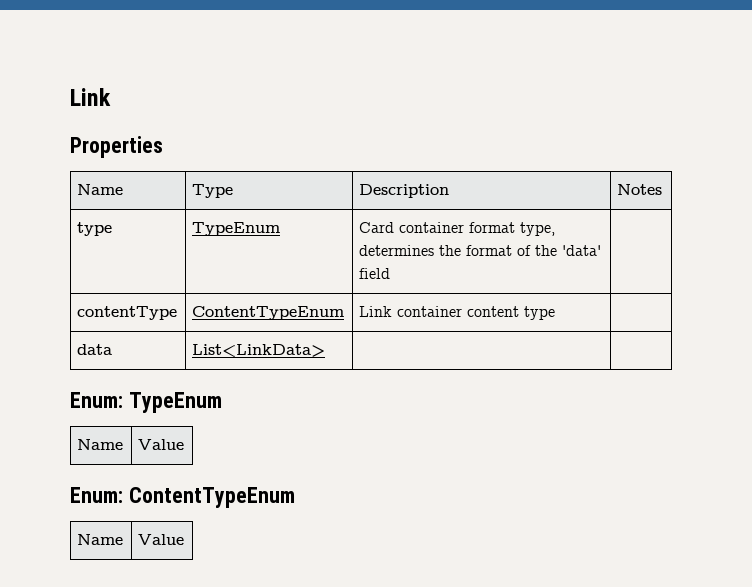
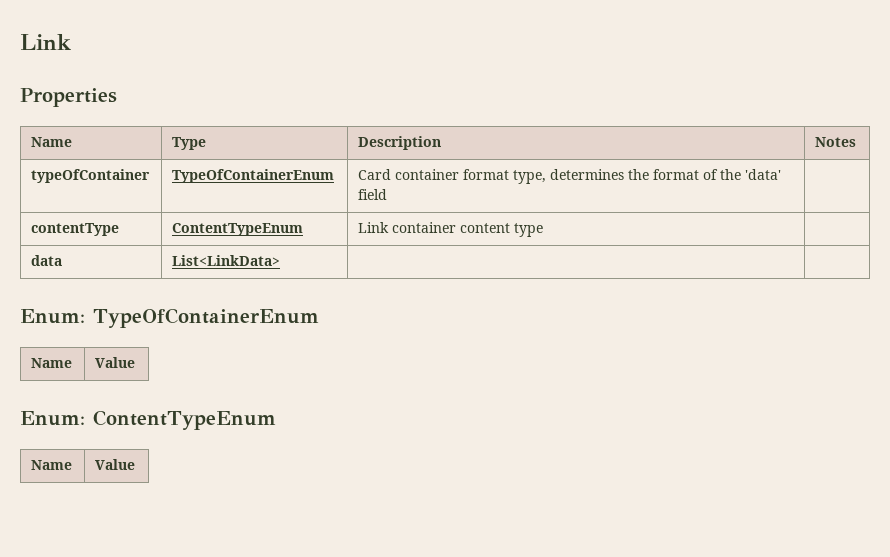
- type | TypeEnum | Card container format type, determines the format of the 'data' field |
+ typeOfContainer | TypeOfContainerEnum | Card container format type, determines the format of the 'data' field |
- Enum: TypeEnum
+ Enum: TypeOfContainerEnum

